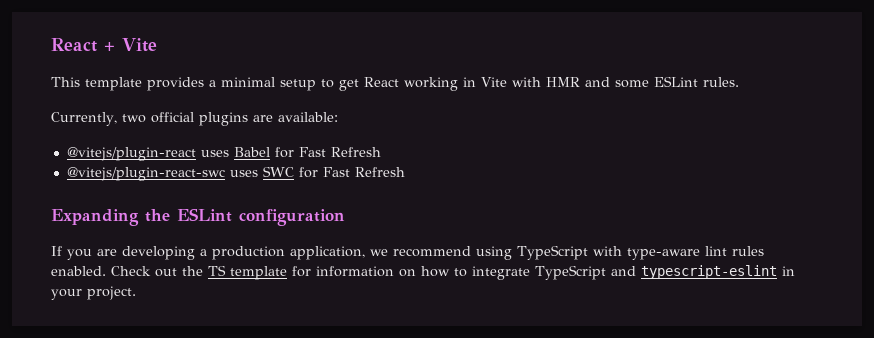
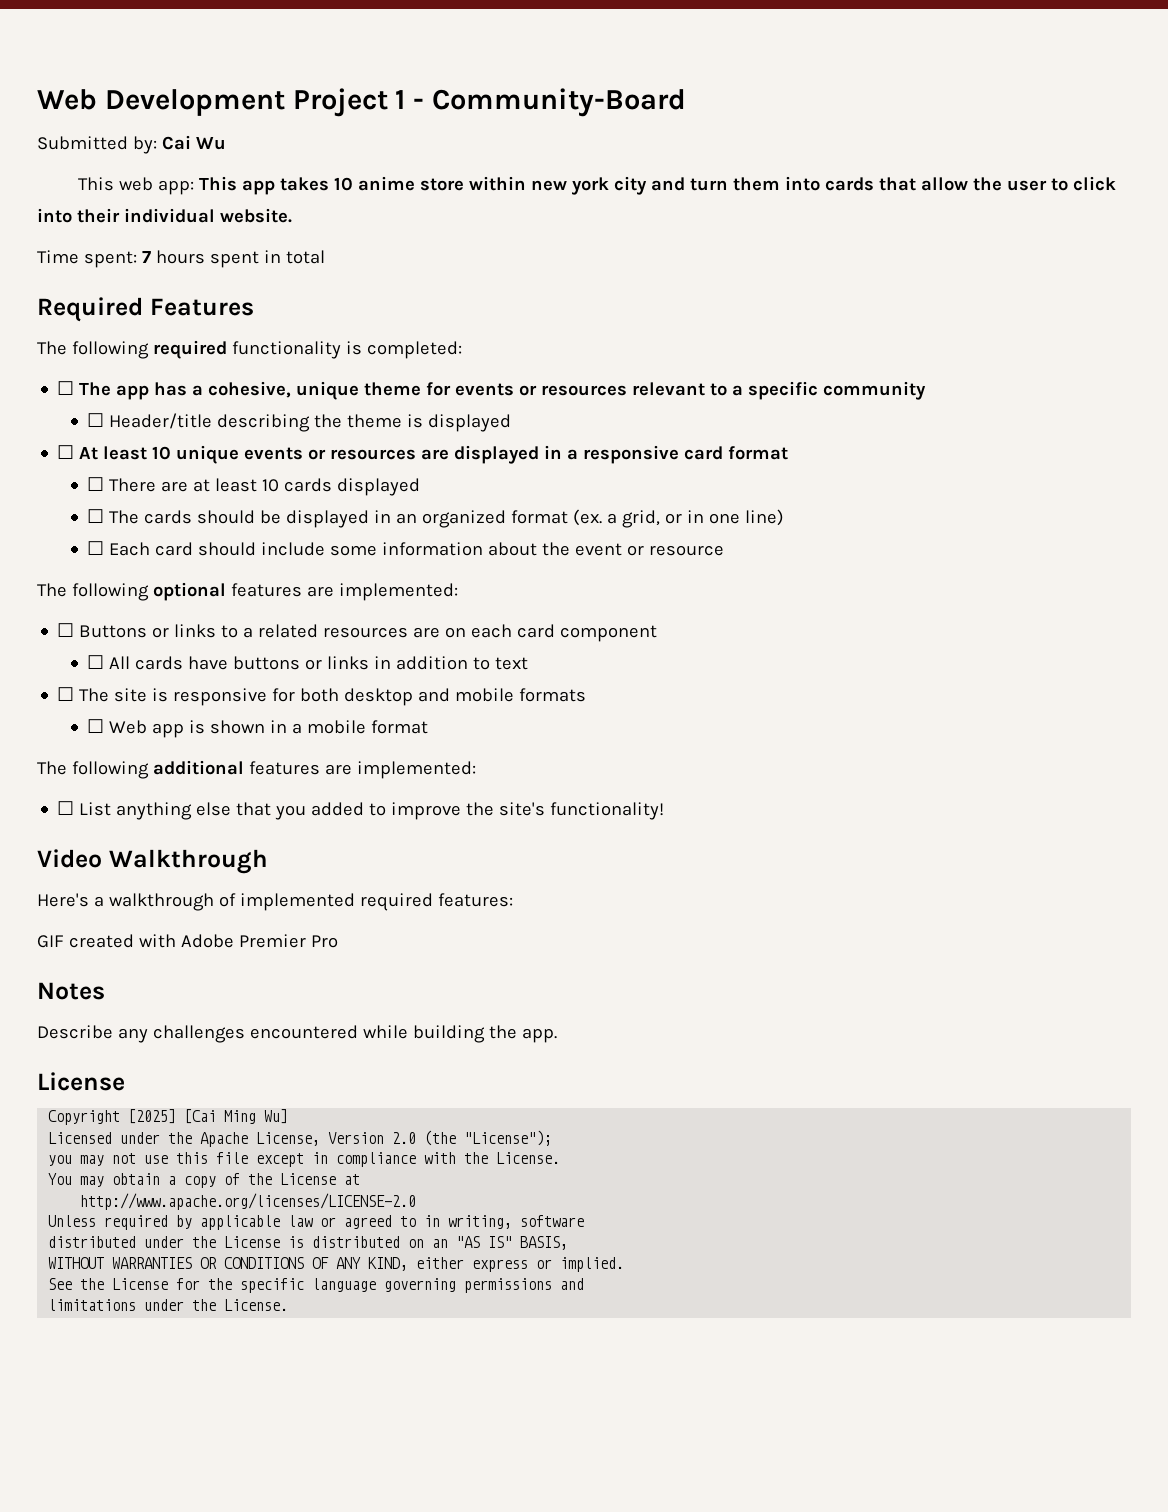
- React + Vite
- This template provides a minimal setup to get React working in Vite with HMR and some ESLint rules.
- Currently, two official plugins are available:
- @vitejs/plugin-react uses Babel for Fast Refresh
- @vitejs/plugin-react-swc uses SWC for Fast Refresh
- Expanding the ESLint configuration
- If you are developing a production application, we recommend using TypeScript with type-aware lint rules enabled. Check out the TS template for information on how to integrate TypeScript and typescript-eslint in your project.
+ Web Development Project 1 - Community-Board
+ Submitted by: Cai Wu
+ This web app: This app takes 10 anime store within new york city and turn them into cards that allow the user to click into their individual website.
+ Time spent: 7 hours spent in total
+ Required Features
+ The following required functionality is completed:
+ ☐ The app has a cohesive, unique theme for events or resources relevant to a specific community
+ ☐ Header/title describing the theme is displayed
+ ☐ At least 10 unique events or resources are displayed in a responsive card format
+ ☐ There are at least 10 cards displayed
+ ☐ The cards should be displayed in an organized format (ex. a grid, or in one line)
+ ☐ Each card should include some information about the event or resource
+ The following optional features are implemented:
+ ☐ Buttons or links to a related resources are on each card component
+ ☐ All cards have buttons or links in addition to text
+ ☐ The site is responsive for both desktop and mobile formats
+ ☐ Web app is shown in a mobile format
+ The following additional features are implemented:
+ ☐ List anything else that you added to improve the site's functionality!
+ Video Walkthrough
+ Here's a walkthrough of implemented required features:
+ GIF created with Adobe Premier Pro
+ Notes
+ Describe any challenges encountered while building the app.
+ License
+ Copyright [2025] [Cai Ming Wu]
+ Licensed under the Apache License, Version 2.0 (the "License");
+ you may not use this file except in compliance with the License.
+ You may obtain a copy of the License at
+ http://www.apache.org/licenses/LICENSE-2.0
+ Unless required by applicable law or agreed to in writing, software
+ distributed under the License is distributed on an "AS IS" BASIS,
+ WITHOUT WARRANTIES OR CONDITIONS OF ANY KIND, either express or implied.
+ See the License for the specific language governing permissions and
+ limitations under the License.

